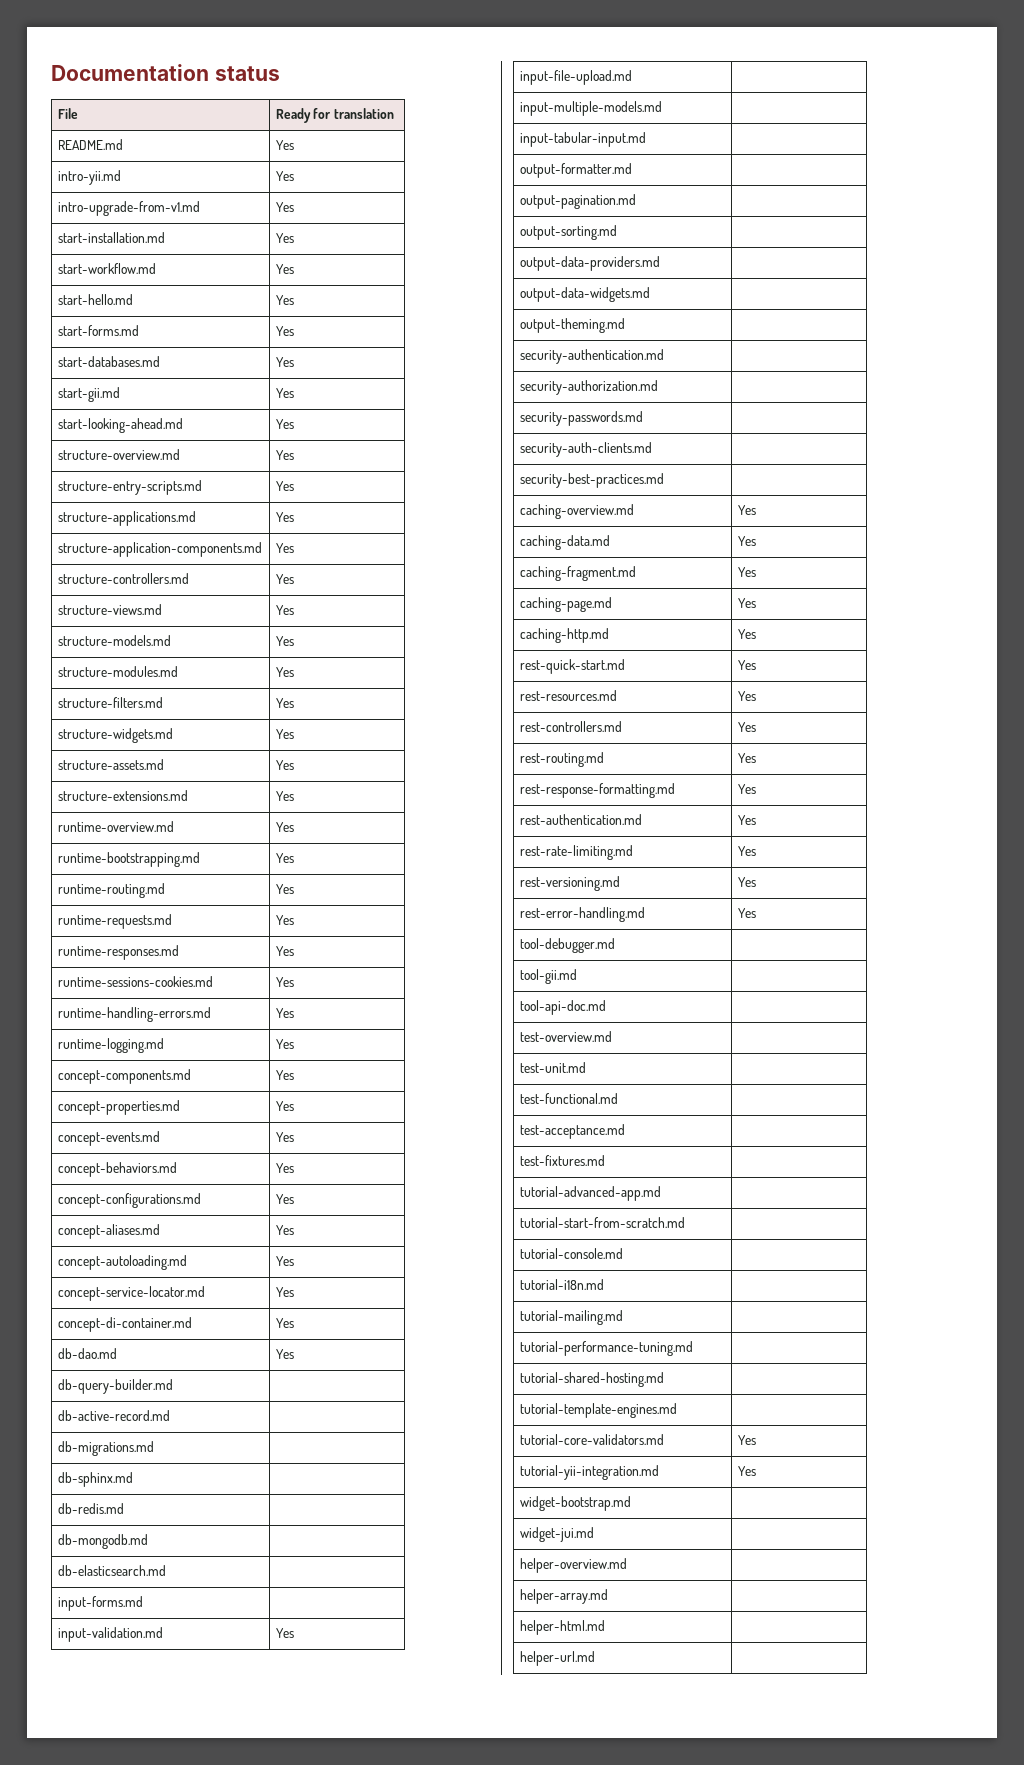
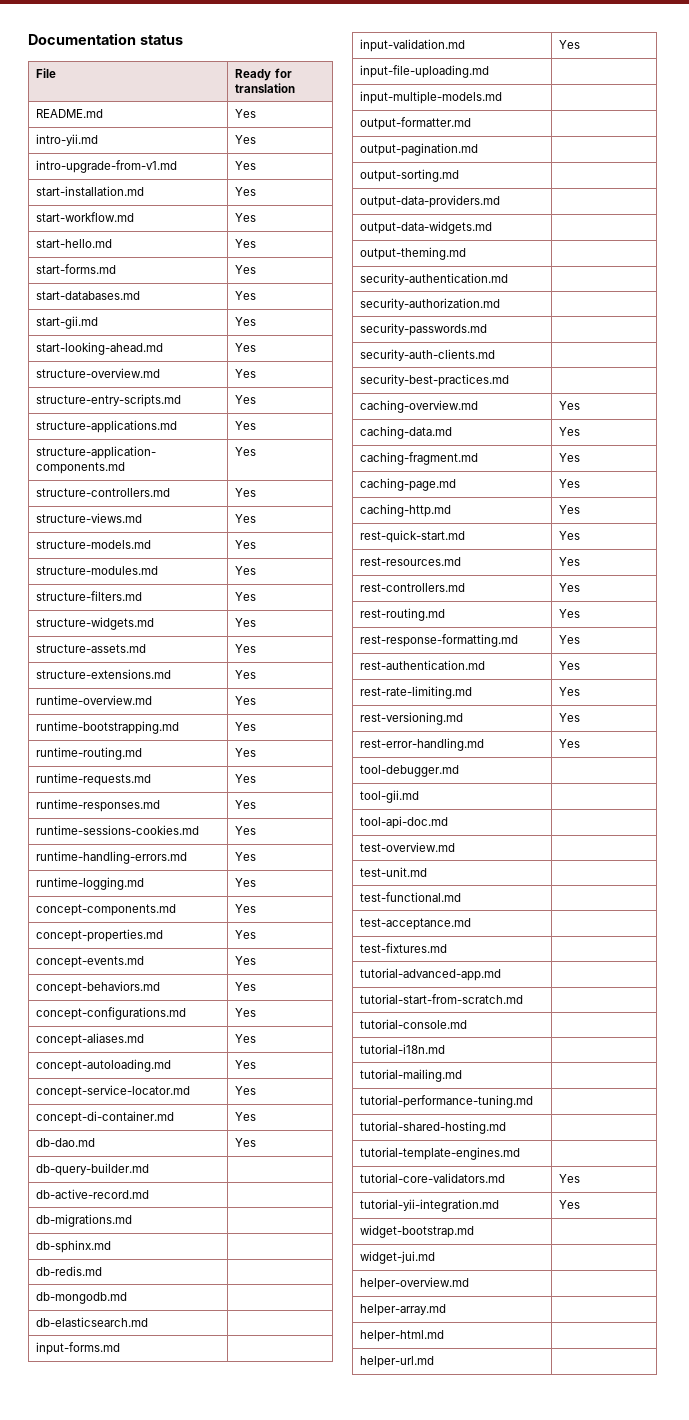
- input-file-upload.md |
+ input-file-uploading.md |
- input-tabular-input.md |

